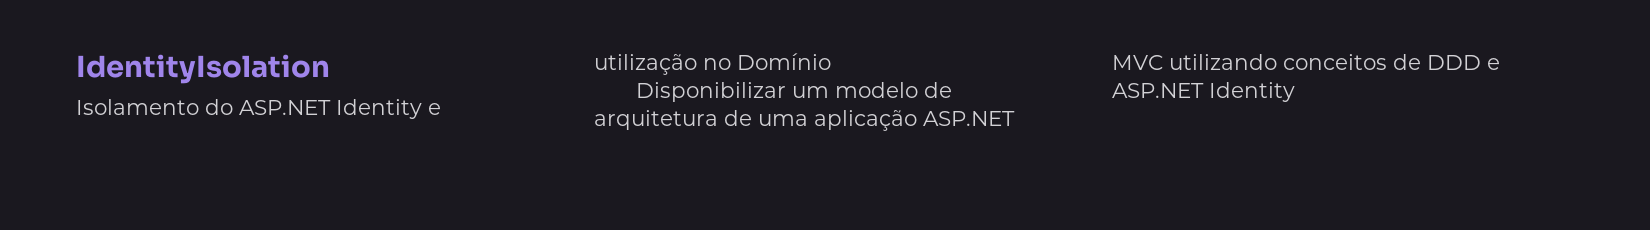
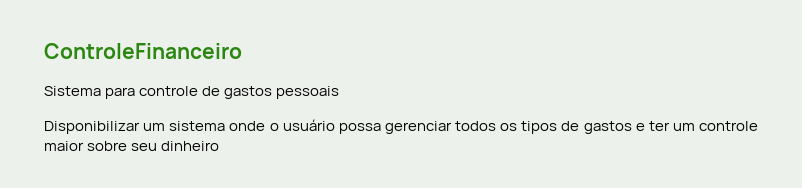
- IdentityIsolation
- Isolamento do ASP.NET Identity e utilização no Domínio
- Disponibilizar um modelo de arquitetura de uma aplicação ASP.NET MVC utilizando conceitos de DDD e ASP.NET Identity
+ ControleFinanceiro
+ Sistema para controle de gastos pessoais
+ Disponibilizar um sistema onde o usuário possa gerenciar todos os tipos de gastos e ter um controle maior sobre seu dinheiro

